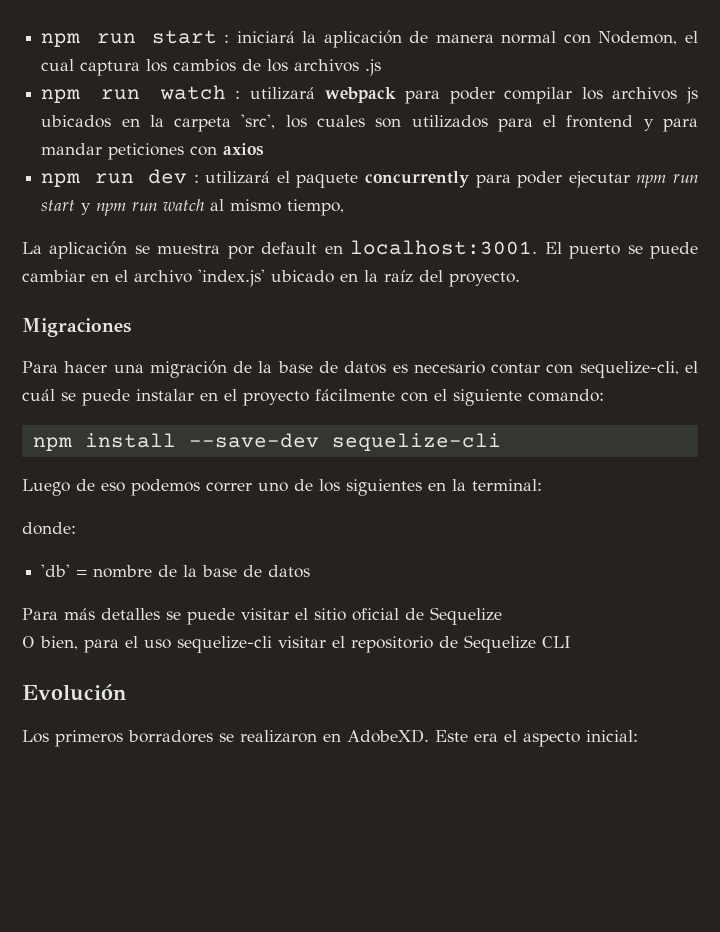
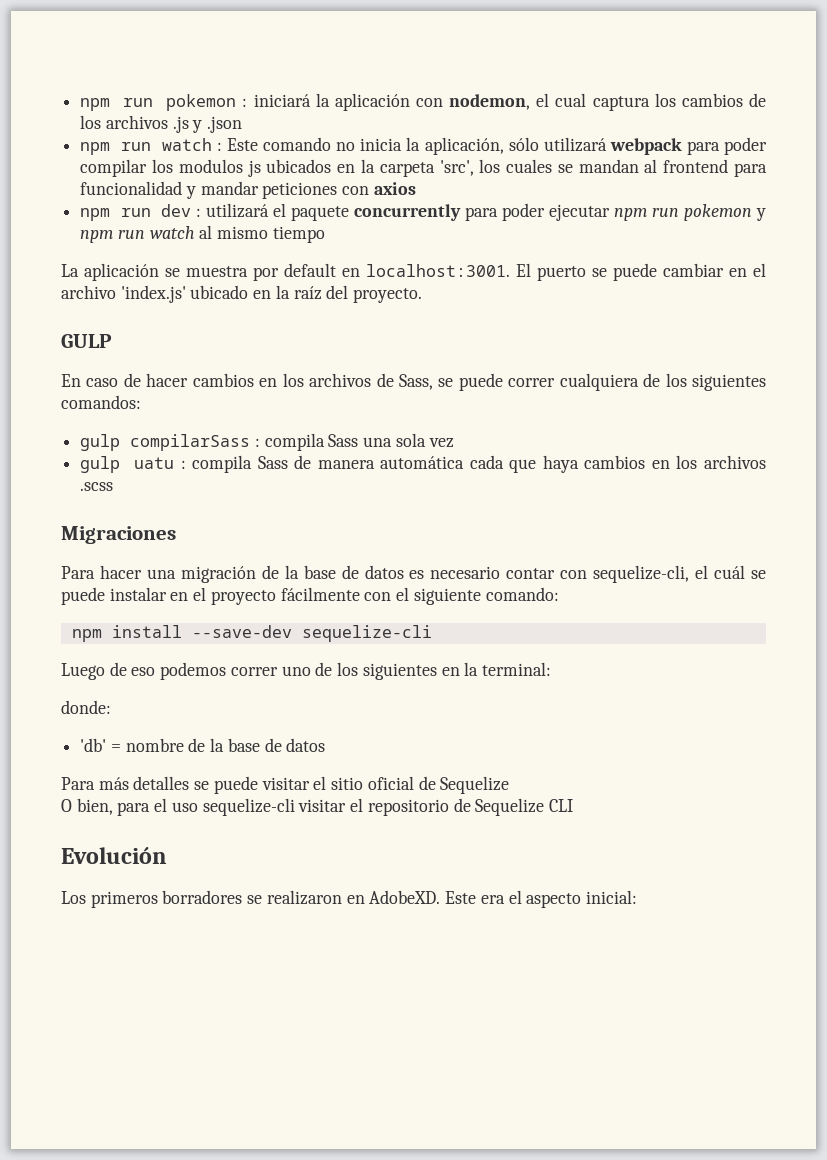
- npm run start : iniciará la aplicación de manera normal con Nodemon, el cual captura los cambios de los archivos .js
+ npm run pokemon : iniciará la aplicación con nodemon, el cual captura los cambios de los archivos .js y .json
- npm run watch : utilizará webpack para poder compilar los archivos js ubicados en la carpeta 'src', los cuales son utilizados para el frontend y para mandar peticiones con axios
+ npm run watch : Este comando no inicia la aplicación, sólo utilizará webpack para poder compilar los modulos js ubicados en la carpeta 'src', los cuales se mandan al frontend para funcionalidad y mandar peticiones con axios
- npm run dev : utilizará el paquete concurrently para poder ejecutar npm run start y npm run watch al mismo tiempo,
+ npm run dev : utilizará el paquete concurrently para poder ejecutar npm run pokemon y npm run watch al mismo tiempo
+ GULP
+ En caso de hacer cambios en los archivos de Sass, se puede correr cualquiera de los siguientes comandos:
+ gulp compilarSass : compila Sass una sola vez
+ gulp uatu : compila Sass de manera automática cada que haya cambios en los archivos .scss

